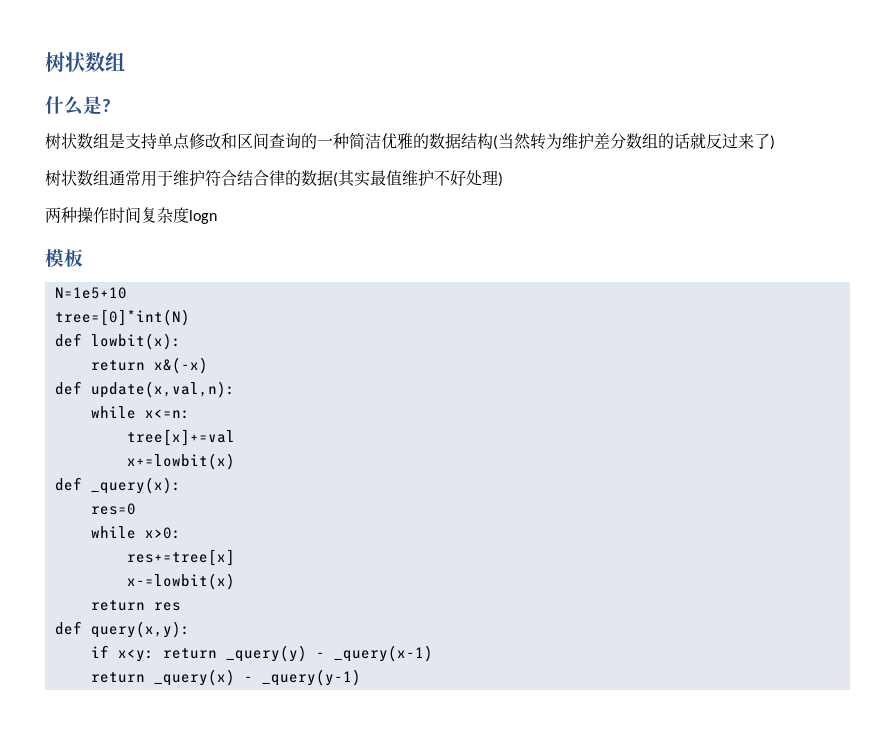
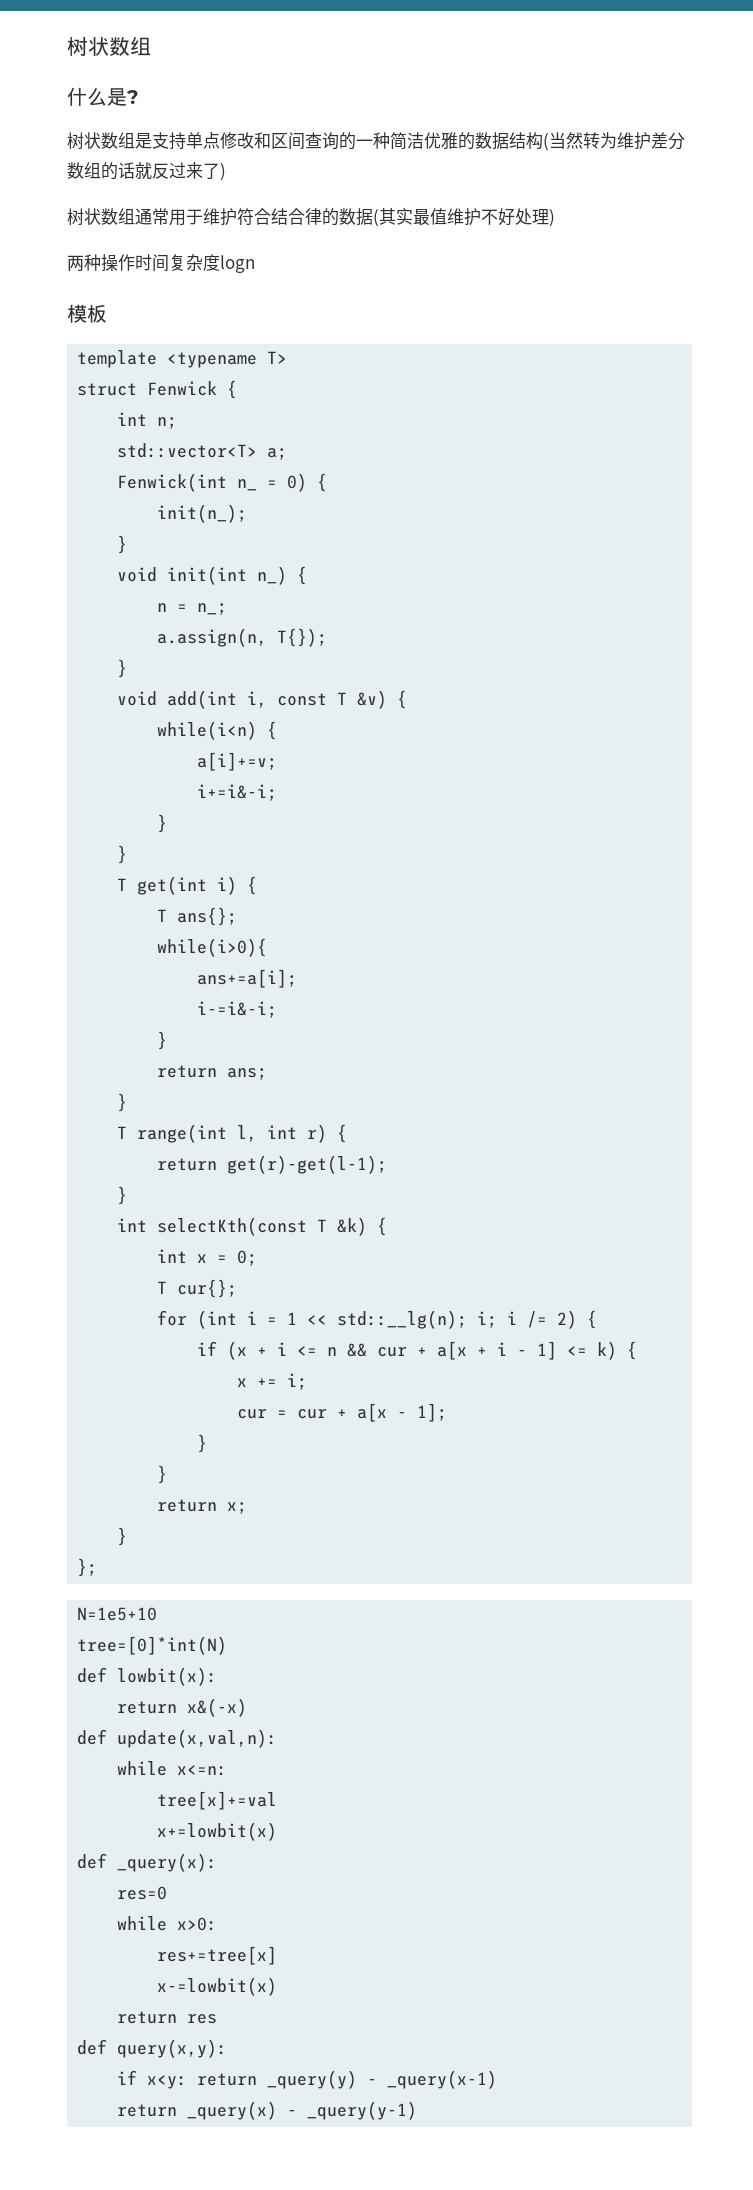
+ template <typename T>
+ struct Fenwick {
+ int n;
+ std::vector<T> a;
+ Fenwick(int n_ = 0) {
+ init(n_);
+ }
+ void init(int n_) {
+ n = n_;
+ a.assign(n, T{});
+ }
+ void add(int i, const T &v) {
+ while(i<n) {
+ a[i]+=v;
+ i+=i&-i;
+ }
+ }
+ T get(int i) {
+ T ans{};
+ while(i>0){
+ ans+=a[i];
+ i-=i&-i;
+ }
+ return ans;
+ }
+ T range(int l, int r) {
+ return get(r)-get(l-1);
+ }
+ int selectKth(const T &k) {
+ int x = 0;
+ T cur{};
+ for (int i = 1 << std::__lg(n); i; i /= 2) {
+ if (x + i <= n && cur + a[x + i - 1] <= k) {
+ x += i;
+ cur = cur + a[x - 1];
+ }
+ }
+ return x;
+ }
+ };

